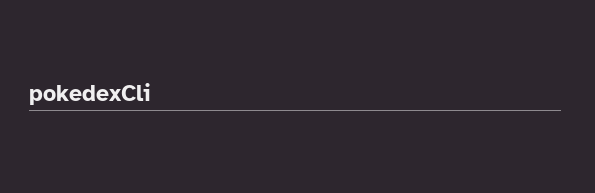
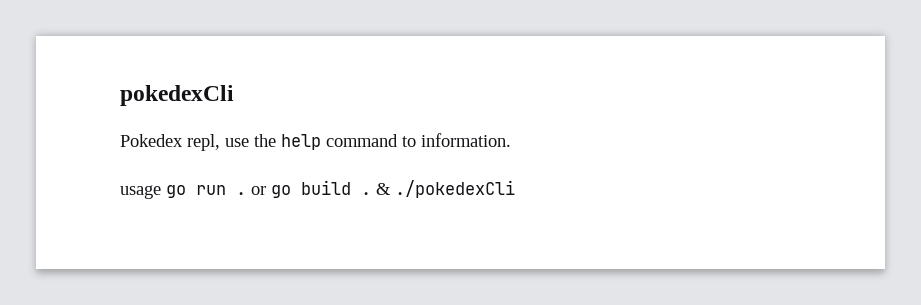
+ Pokedex repl, use the help command to information.
+ usage go run . or go build . & ./pokedexCli

